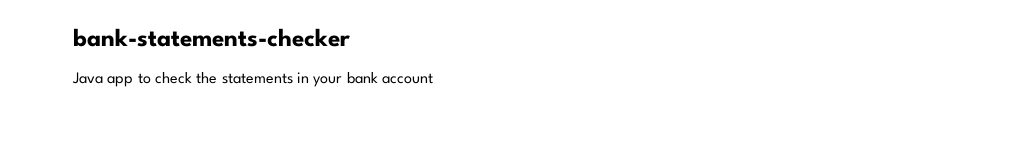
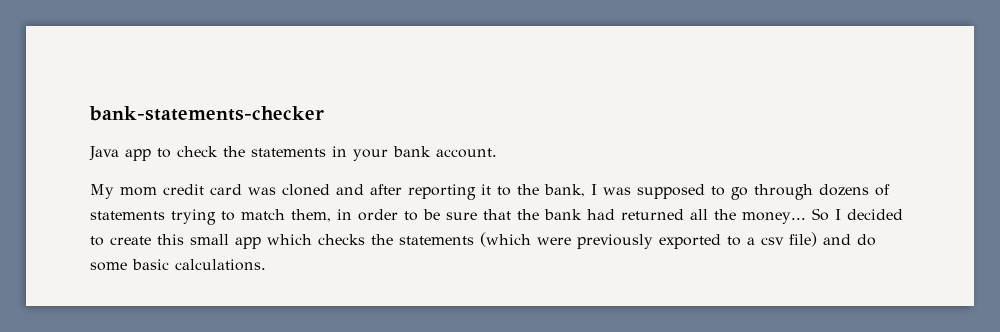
- Java app to check the statements in your bank account
+ Java app to check the statements in your bank account.
+ My mom credit card was cloned and after reporting it to the bank, I was supposed to go through dozens of statements trying to match them, in order to be sure that the bank had returned all the money... So I decided to create this small app which checks the statements (which were previously exported to a csv file) and do some basic calculations.

